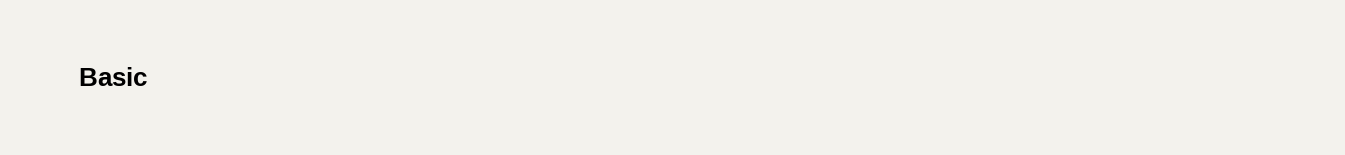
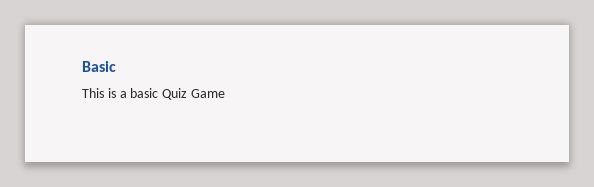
+ This is a basic Quiz Game

